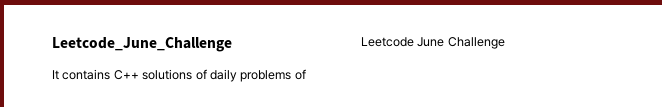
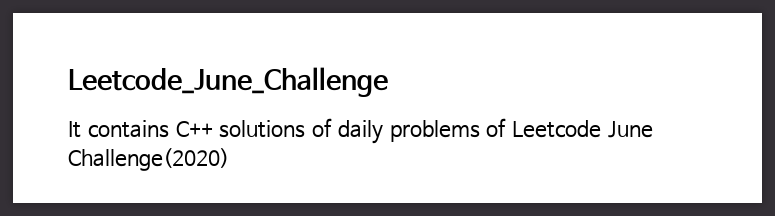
- It contains C++ solutions of daily problems of Leetcode June Challenge
+ It contains C++ solutions of daily problems of Leetcode June Challenge(2020)

